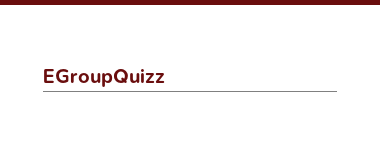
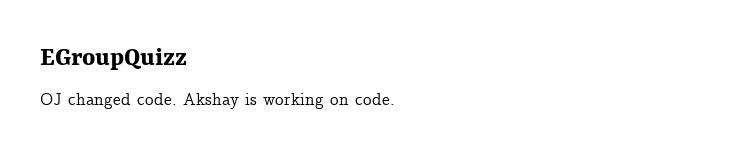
+ OJ changed code. Akshay is working on code.

